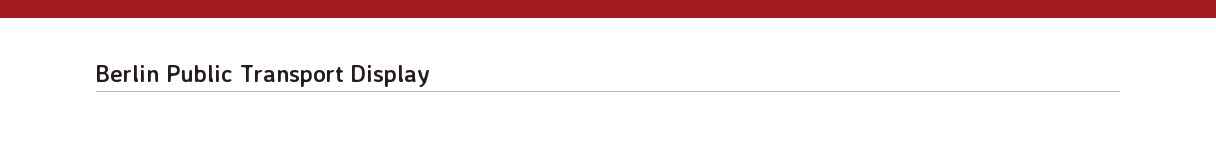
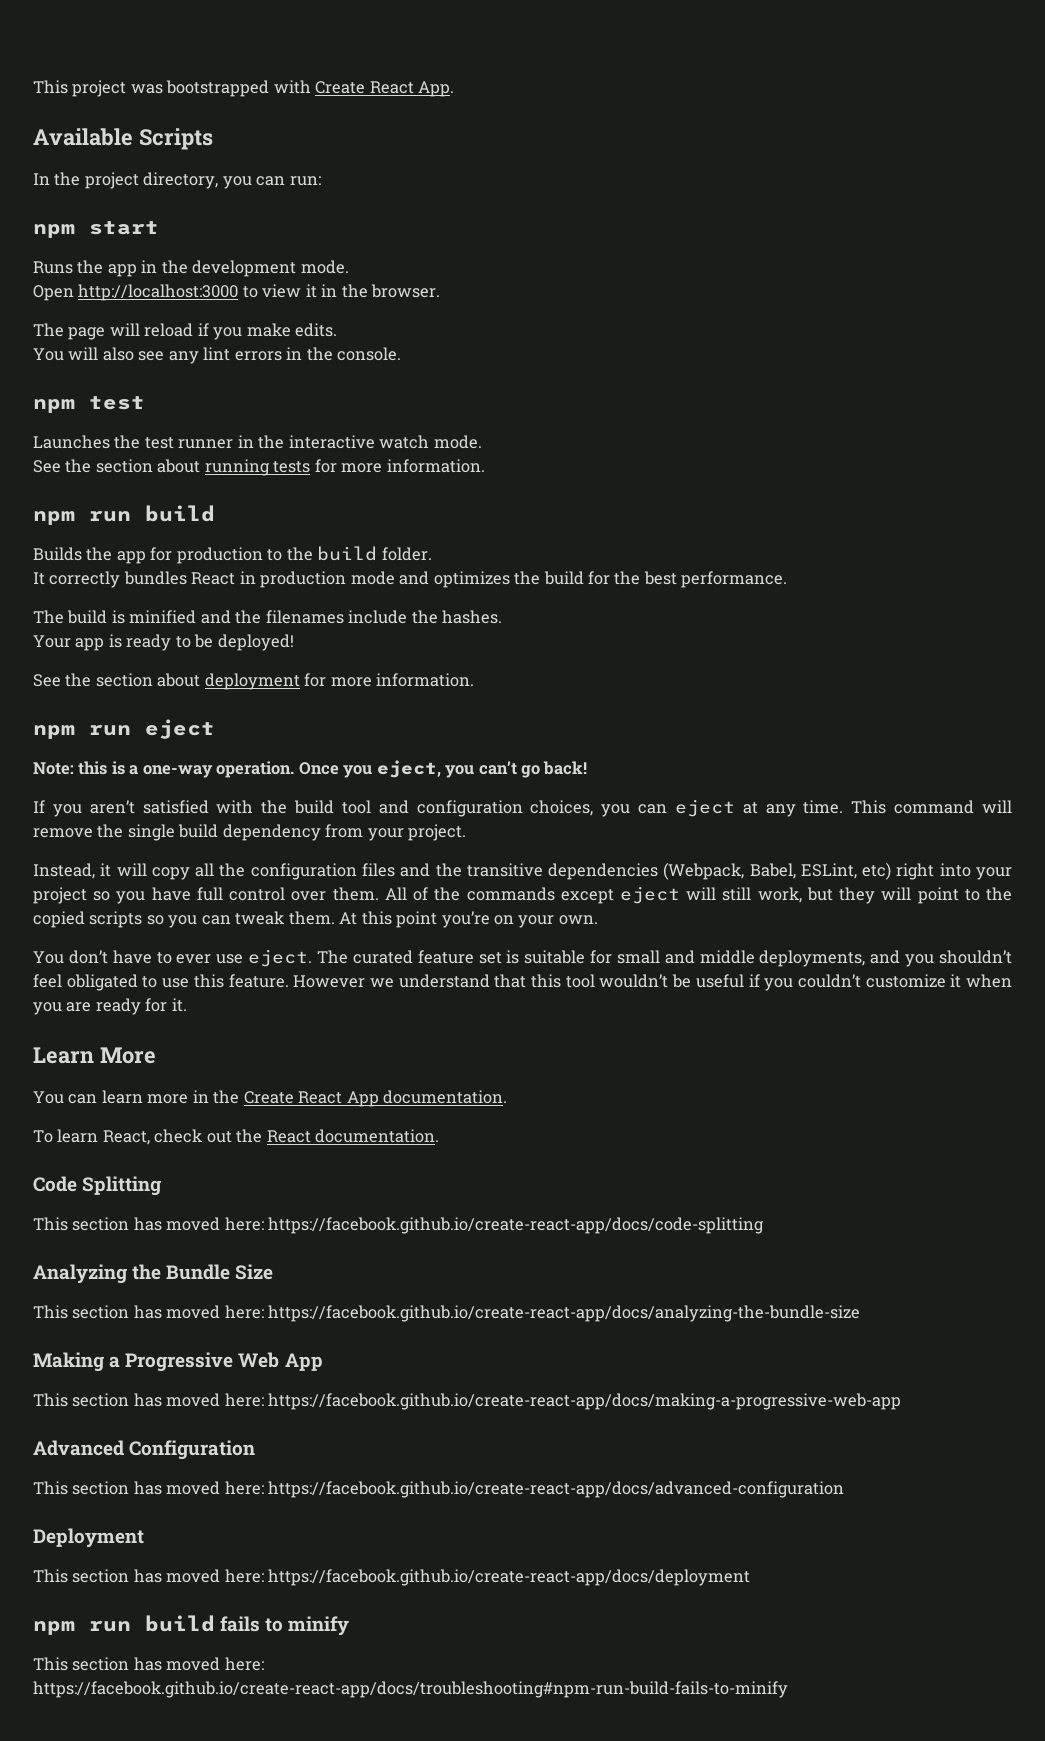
- Berlin Public Transport Display
+ This project was bootstrapped with Create React App.
+ Available Scripts
+ In the project directory, you can run:
+ npm start
+ Runs the app in the development mode.
+ Open http://localhost:3000 to view it in the browser.
+ The page will reload if you make edits.
+ You will also see any lint errors in the console.
+ npm test
+ Launches the test runner in the interactive watch mode.
+ See the section about running tests for more information.
+ npm run build
+ Builds the app for production to the build folder.
+ It correctly bundles React in production mode and optimizes the build for the best performance.
+ The build is minified and the filenames include the hashes.
+ Your app is ready to be deployed!
+ See the section about deployment for more information.
+ npm run eject
+ Note: this is a one-way operation. Once you eject, you can’t go back!
+ If you aren’t satisfied with the build tool and configuration choices, you can eject at any time. This command will remove the single build dependency from your project.
+ Instead, it will copy all the configuration files and the transitive dependencies (Webpack, Babel, ESLint, etc) right into your project so you have full control over them. All of the commands except eject will still work, but they will point to the copied scripts so you can tweak them. At this point you’re on your own.
+ You don’t have to ever use eject. The curated feature set is suitable for small and middle deployments, and you shouldn’t feel obligated to use this feature. However we understand that this tool wouldn’t be useful if you couldn’t customize it when you are ready for it.
+ Learn More
+ You can learn more in the Create React App documentation.
+ To learn React, check out the React documentation.
+ Code Splitting
+ This section has moved here: https://facebook.github.io/create-react-app/docs/code-splitting
+ Analyzing the Bundle Size
+ This section has moved here: https://facebook.github.io/create-react-app/docs/analyzing-the-bundle-size
+ Making a Progressive Web App
+ This section has moved here: https://facebook.github.io/create-react-app/docs/making-a-progressive-web-app
+ Advanced Configuration
+ This section has moved here: https://facebook.github.io/create-react-app/docs/advanced-configuration
+ Deployment
+ This section has moved here: https://facebook.github.io/create-react-app/docs/deployment
+ npm run build fails to minify
+ This section has moved here: https://facebook.github.io/create-react-app/docs/troubleshooting#npm-run-build-fails-to-minify

